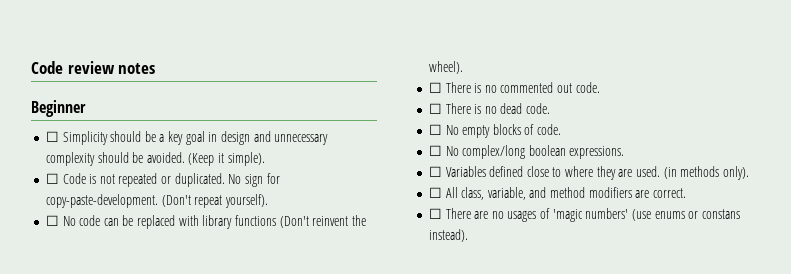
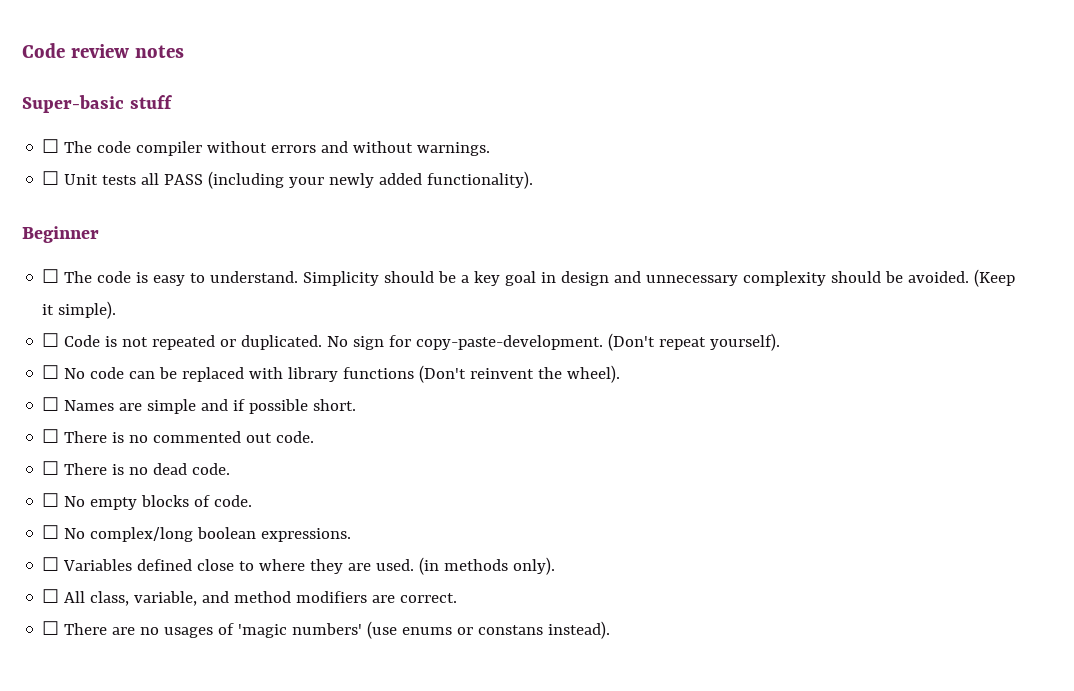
+ Super-basic stuff
+ ☐ The code compiler without errors and without warnings.
+ ☐ Unit tests all PASS (including your newly added functionality).
  Beginner
- ☐ Simplicity should be a key goal in design and unnecessary complexity should be avoided.
+ ☐ The code is easy to understand. Simplicity should be a key goal in design and unnecessary complexity should be avoided.
+ ☐ Names are simple and if possible short.

